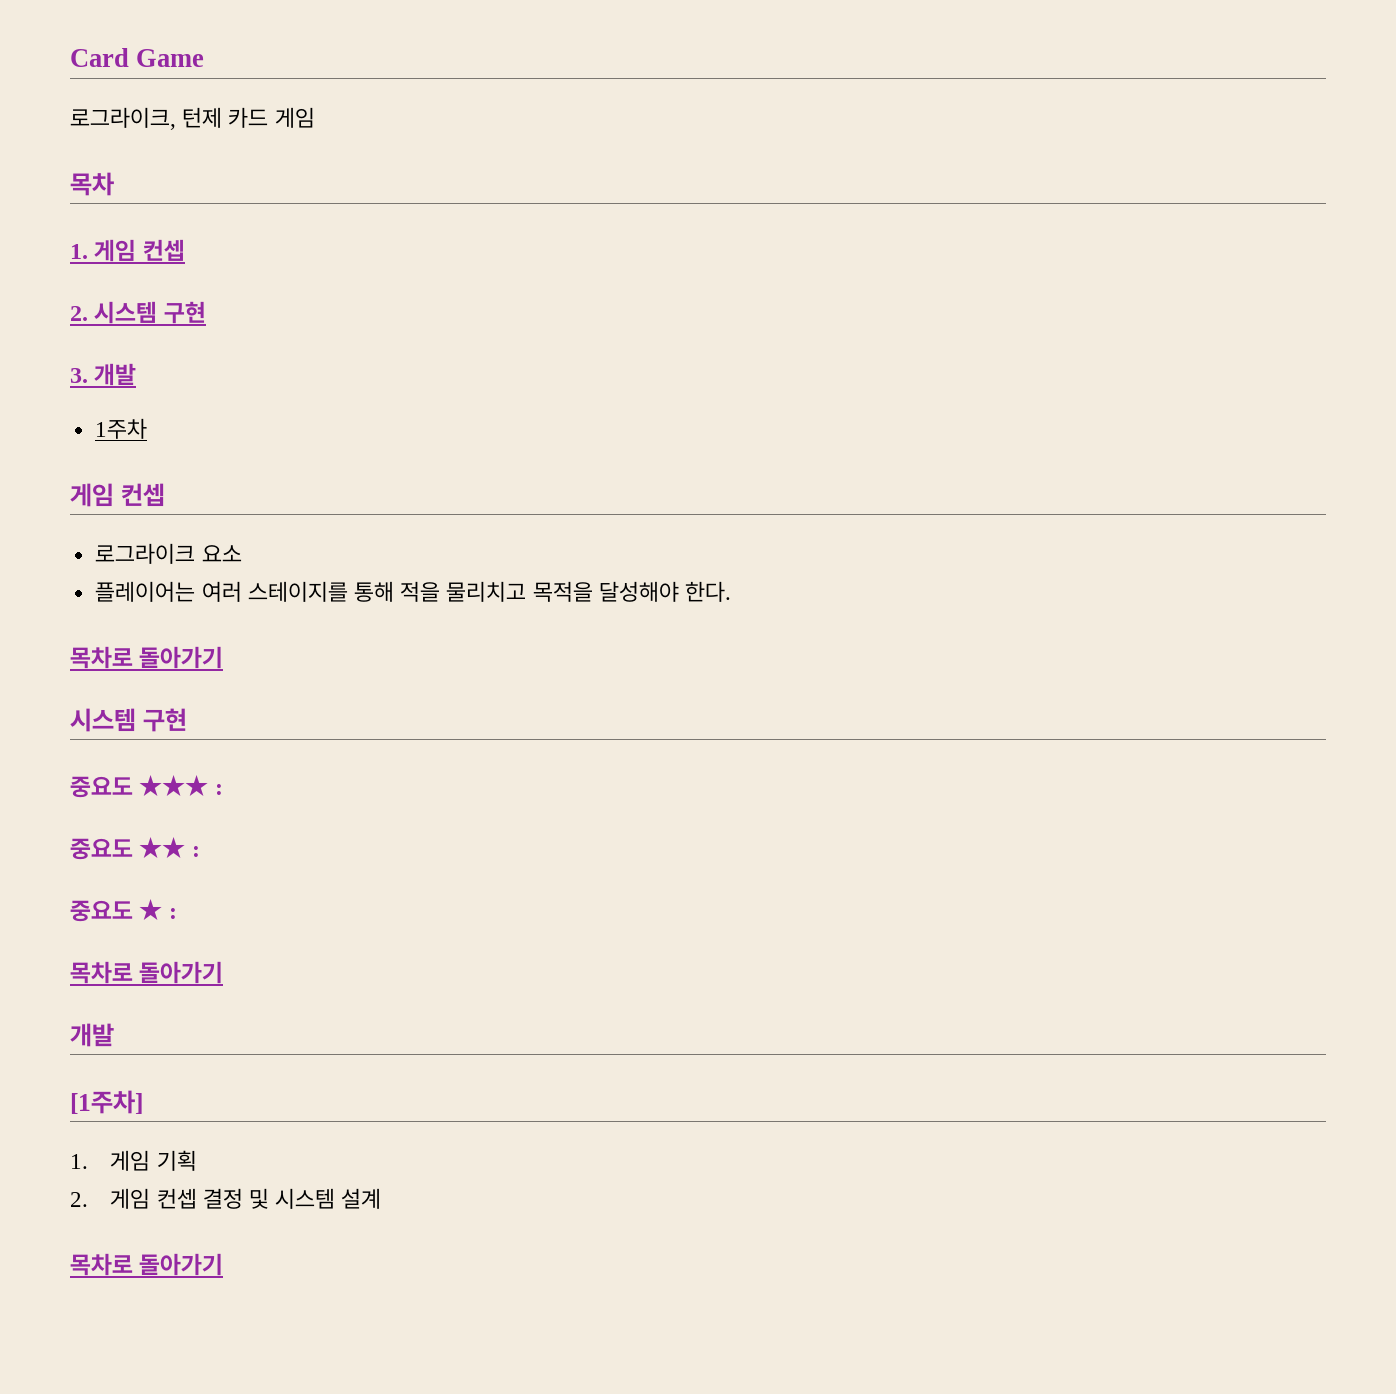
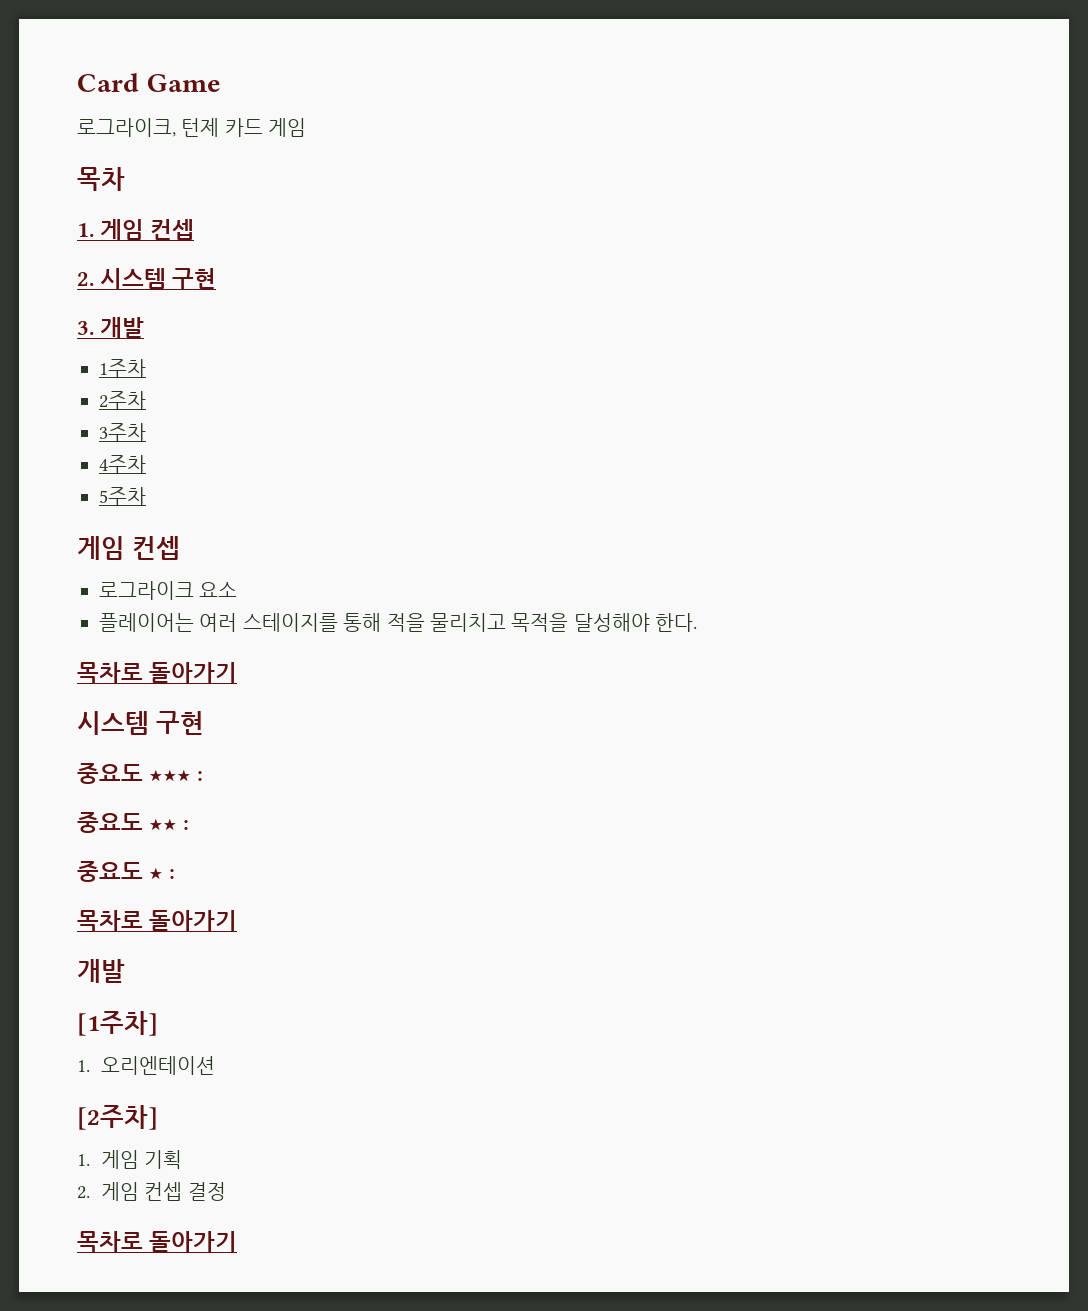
+ 2주차
+ 3주차
+ 4주차
+ 5주차
+ 1. 오리엔테이션
+ [2주차]
- 2. 게임 컨셉 결정 및 시스템 설계
+ 2. 게임 컨셉 결정

